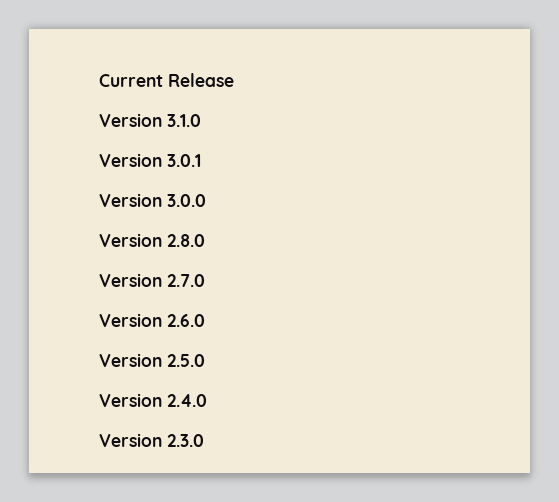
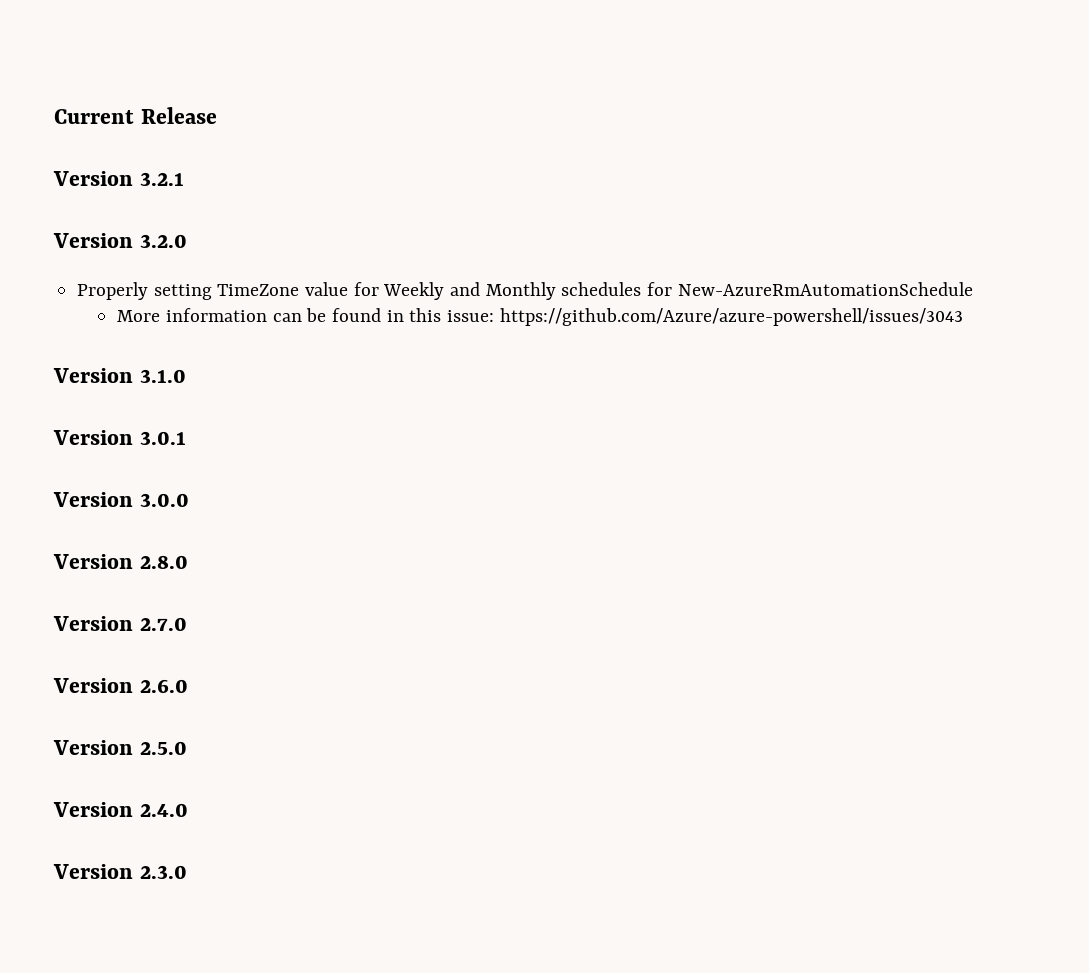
+ Version 3.2.1
+ Version 3.2.0
+ Properly setting TimeZone value for Weekly and Monthly schedules for New-AzureRmAutomationSchedule
+ More information can be found in this issue: https://github.com/Azure/azure-powershell/issues/3043

